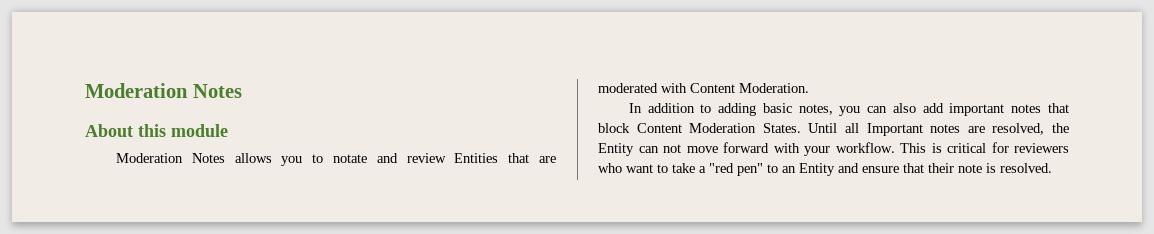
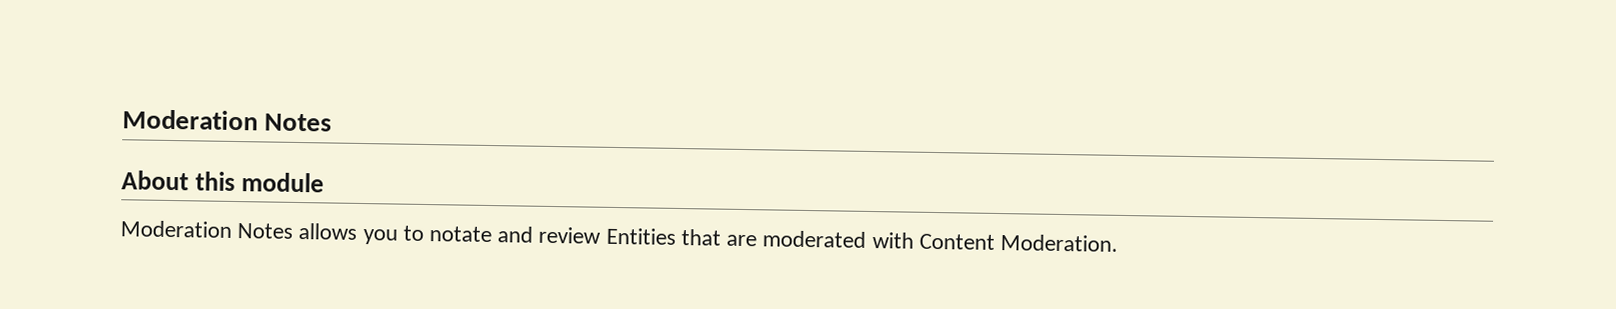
- In addition to adding basic notes, you can also add important notes that block Content Moderation States. Until all Important notes are resolved, the Entity can not move forward with your workflow. This is critical for reviewers who want to take a "red pen" to an Entity and ensure that their note is resolved.

